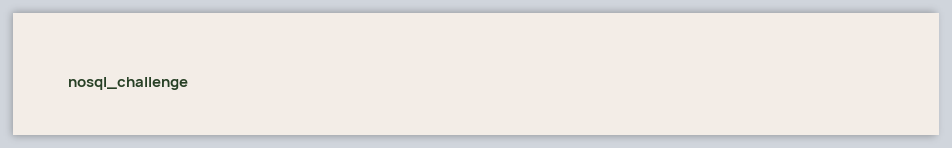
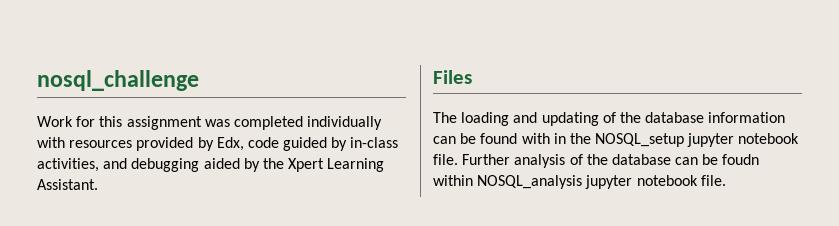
+ Work for this assignment was completed individually with resources provided by Edx, code guided by in-class activities, and debugging aided by the Xpert Learning Assistant.
+ Files
+ The loading and updating of the database information can be found with in the NOSQL_setup jupyter notebook file. Further analysis of the database can be foudn within NOSQL_analysis jupyter notebook file.

